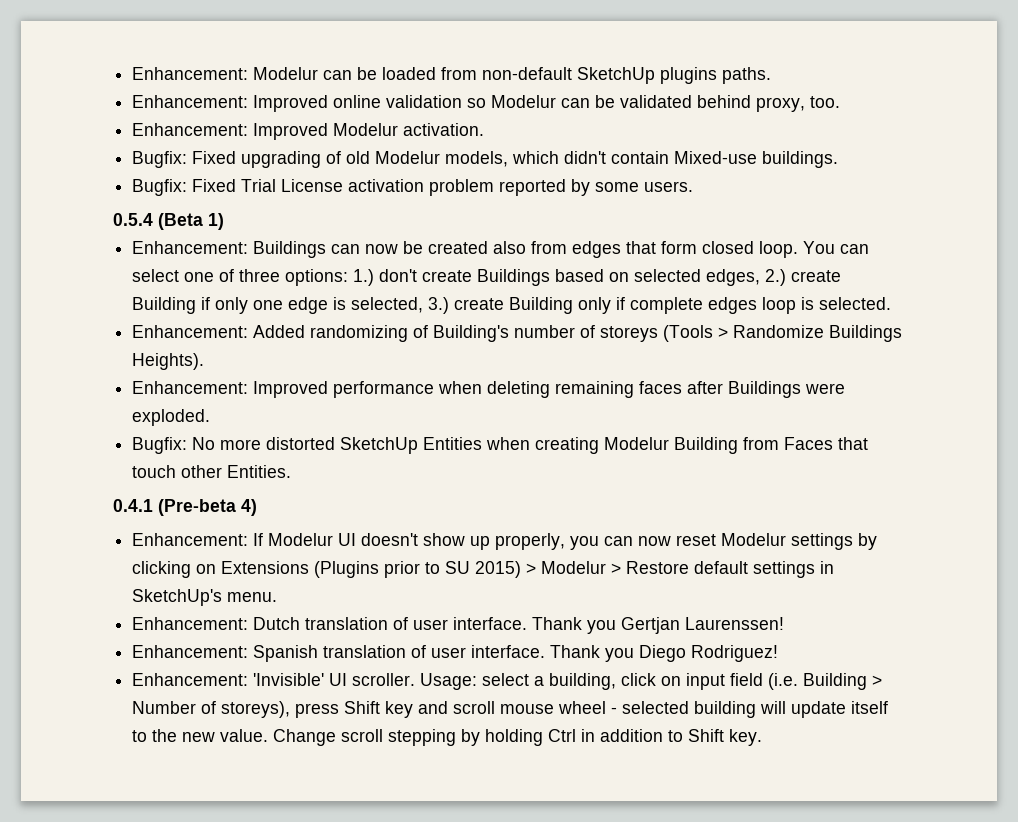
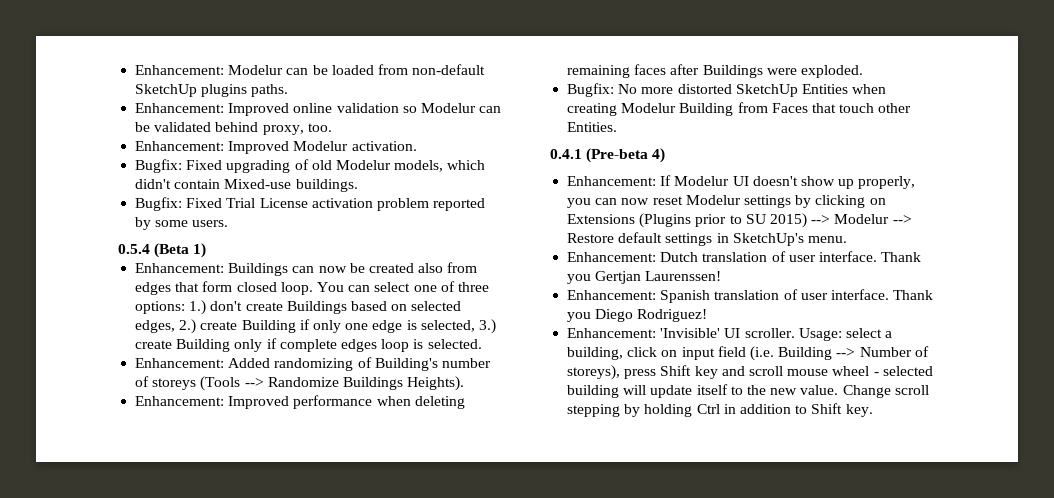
- Enhancement: Added randomizing of Building's number of storeys (Tools > Randomize Buildings Heights).
+ Enhancement: Added randomizing of Building's number of storeys (Tools --> Randomize Buildings Heights).
- Enhancement: If Modelur UI doesn't show up properly, you can now reset Modelur settings by clicking on Extensions (Plugins prior to SU 2015) > Modelur > Restore default settings in SketchUp's menu.
+ Enhancement: If Modelur UI doesn't show up properly, you can now reset Modelur settings by clicking on Extensions (Plugins prior to SU 2015) --> Modelur --> Restore default settings in SketchUp's menu.
- Usage: select a building, click on input field (i.e. Building > Number of storeys), press Shift key and scroll mouse wheel - selected building will update itself to the new value.
+ Usage: select a building, click on input field (i.e. Building --> Number of storeys), press Shift key and scroll mouse wheel - selected building will update itself to the new value.

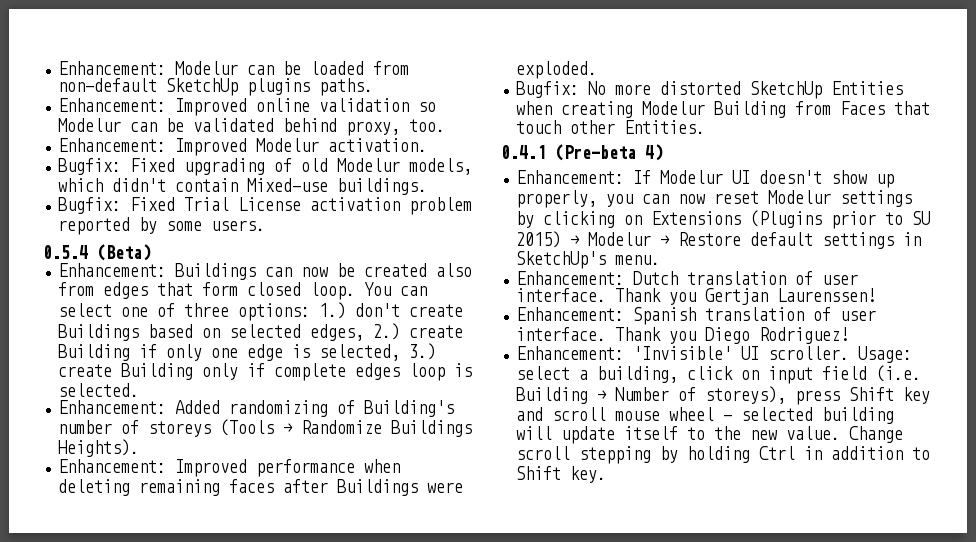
- 0.5.4 (Beta 1)
+ 0.5.4 (Beta)
- Enhancement: Added randomizing of Building's number of storeys (Tools --> Randomize Buildings Heights).
+ Enhancement: Added randomizing of Building's number of storeys (Tools → Randomize Buildings Heights).
- Enhancement: If Modelur UI doesn't show up properly, you can now reset Modelur settings by clicking on Extensions (Plugins prior to SU 2015) --> Modelur --> Restore default settings in SketchUp's menu.
+ Enhancement: If Modelur UI doesn't show up properly, you can now reset Modelur settings by clicking on Extensions (Plugins prior to SU 2015) → Modelur → Restore default settings in SketchUp's menu.
- Usage: select a building, click on input field (i.e. Building --> Number of storeys), press Shift key and scroll mouse wheel - selected building will update itself to the new value.
+ Usage: select a building, click on input field (i.e. Building → Number of storeys), press Shift key and scroll mouse wheel - selected building will update itself to the new value.

